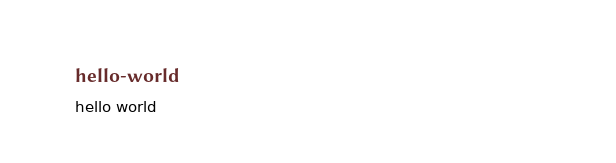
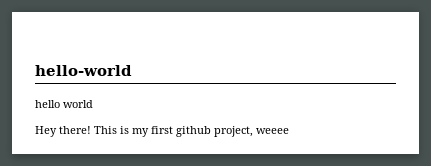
+ Hey there! This is my first github project, weeee

